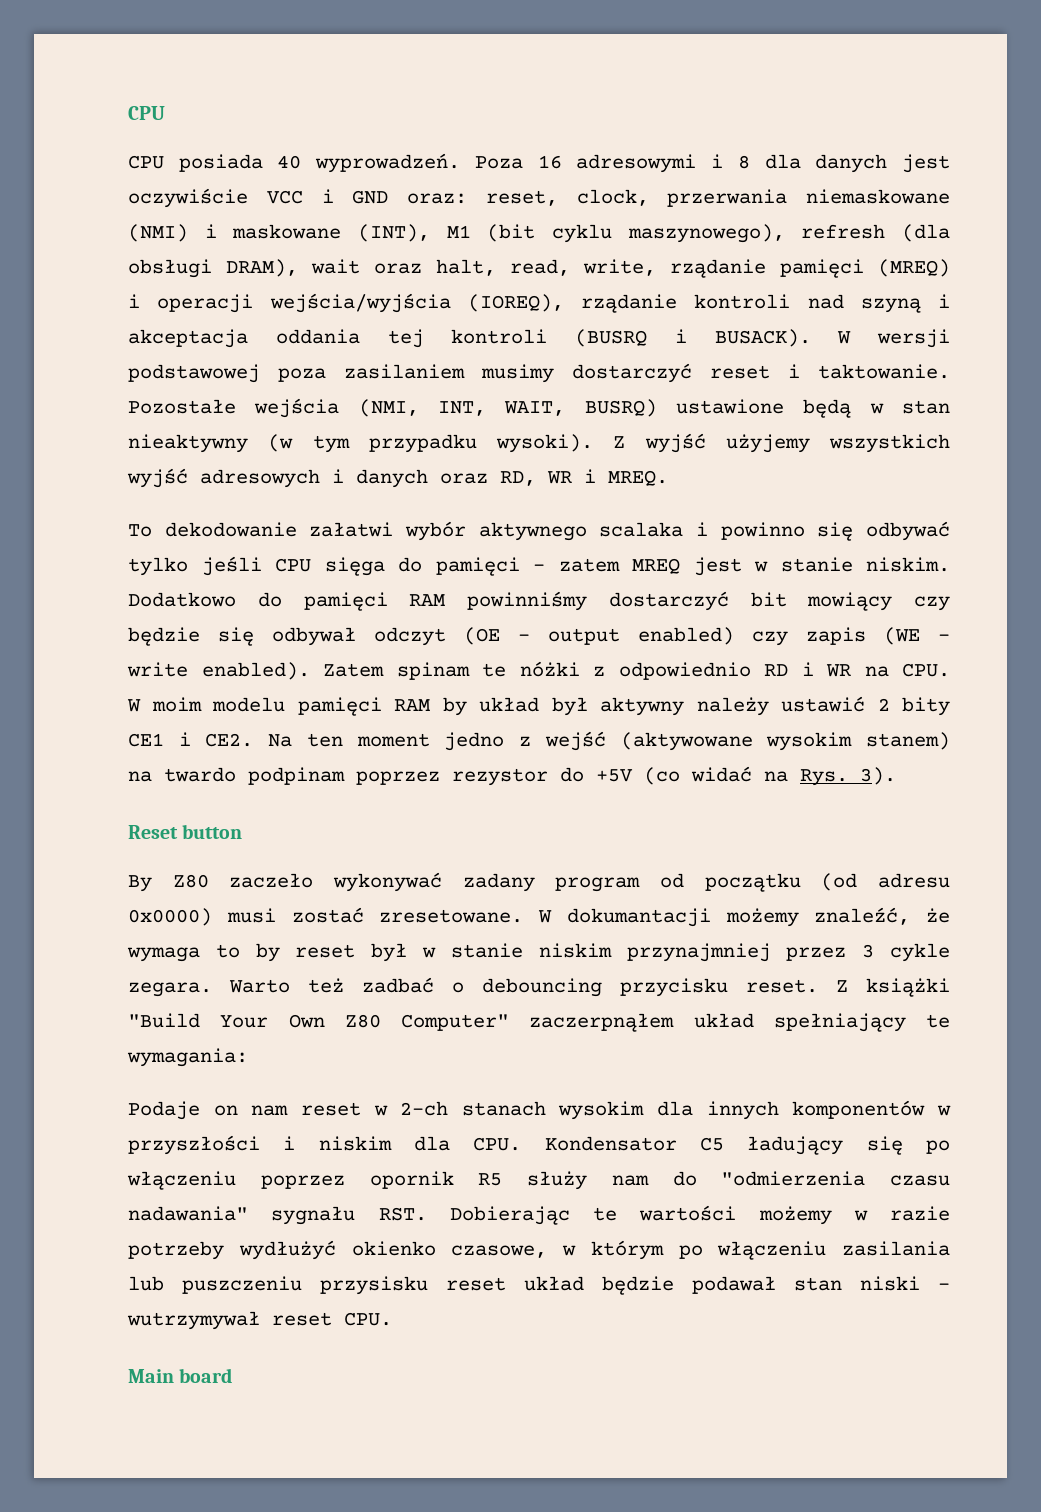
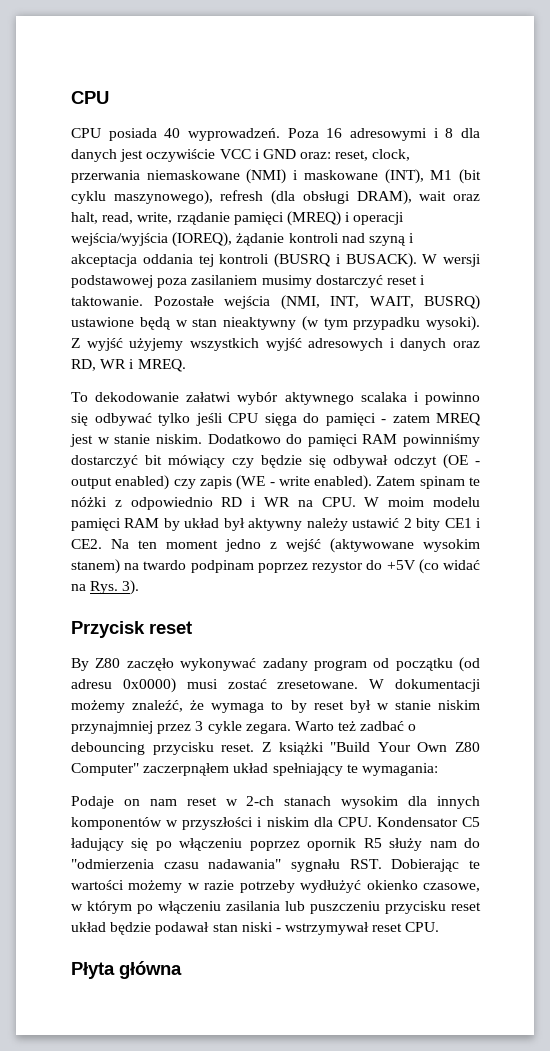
- Poza 16 adresowymi i 8 dla danych jest oczywiście VCC i GND oraz: reset, clock, przerwania niemaskowane (NMI) i maskowane (INT), M1 (bit cyklu maszynowego), refresh (dla obsługi DRAM), wait oraz halt, read, write, rządanie pamięci (MREQ) i operacji wejścia/wyjścia (IOREQ), rządanie kontroli nad szyną i akceptacja oddania tej kontroli (BUSRQ i BUSACK).
+ Poza 16 adresowymi i 8 dla danych jest oczywiście VCC i GND oraz: reset, clock, przerwania niemaskowane (NMI) i maskowane (INT), M1 (bit cyklu maszynowego), refresh (dla obsługi DRAM), wait oraz halt, read, write, rządanie pamięci (MREQ) i operacji wejścia/wyjścia (IOREQ), żądanie kontroli nad szyną i akceptacja oddania tej kontroli (BUSRQ i BUSACK).
- Dodatkowo do pamięci RAM powinniśmy dostarczyć bit mowiący czy będzie się odbywał odczyt (OE - output enabled) czy zapis (WE - write enabled).
+ Dodatkowo do pamięci RAM powinniśmy dostarczyć bit mówiący czy będzie się odbywał odczyt (OE - output enabled) czy zapis (WE - write enabled).
- Reset button
+ Przycisk reset
- By Z80 zaczeło wykonywać zadany program od początku (od adresu 0x0000) musi zostać zresetowane.
+ By Z80 zaczęło wykonywać zadany program od początku (od adresu 0x0000) musi zostać zresetowane.
- W dokumantacji możemy znaleźć, że wymaga to by reset był w stanie niskim przynajmniej przez 3 cykle zegara.
+ W dokumentacji możemy znaleźć, że wymaga to by reset był w stanie niskim przynajmniej przez 3 cykle zegara.
- Podaje on nam reset w 2-ch stanach wysokim dla innych komponentów w przyszłości i niskim dla CPU. Kondensator C5 ładujący się po włączeniu poprzez opornik R5 służy nam do "odmierzenia czasu nadawania" sygnału RST. Dobierając te wartości możemy w razie potrzeby wydłużyć okienko czasowe, w którym po włączeniu zasilania lub puszczeniu przysisku reset układ będzie podawał stan niski - wutrzymywał reset CPU.
+ Podaje on nam reset w 2-ch stanach wysokim dla innych komponentów w przyszłości i niskim dla CPU. Kondensator C5 ładujący się po włączeniu poprzez opornik R5 służy nam do "odmierzenia czasu nadawania" sygnału RST. Dobierając te wartości możemy w razie potrzeby wydłużyć okienko czasowe, w którym po włączeniu zasilania lub puszczeniu przycisku reset układ będzie podawał stan niski - wstrzymywał reset CPU.
- Main board
+ Płyta główna

